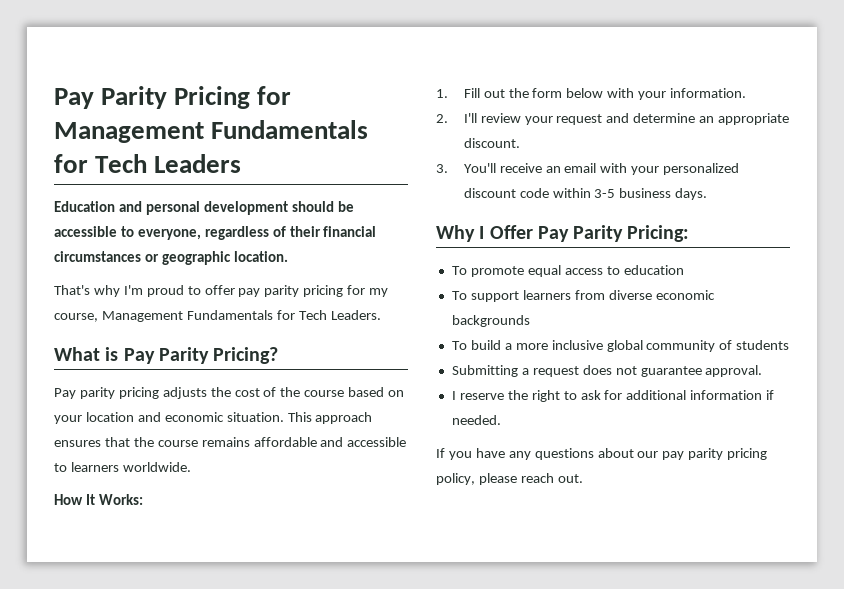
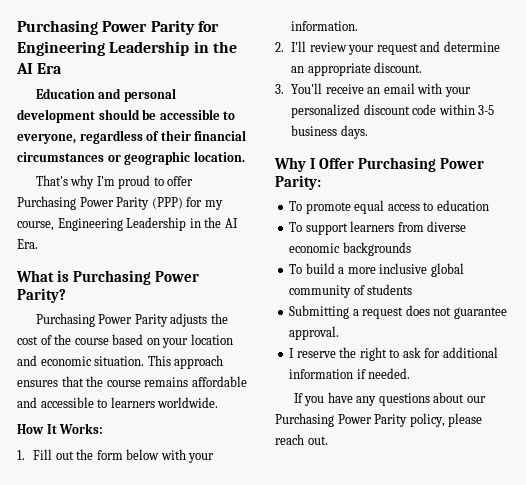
- Pay Parity Pricing for Management Fundamentals for Tech Leaders
+ Purchasing Power Parity for Engineering Leadership in the AI Era
- That's why I'm proud to offer pay parity pricing for my course, Management Fundamentals for Tech Leaders.
- What is Pay Parity Pricing?
- Pay parity pricing adjusts the cost of the course based on your location and economic situation.
+ That's why I'm proud to offer Purchasing Power Parity (PPP) for my course, Engineering Leadership in the AI Era.
+ What is Purchasing Power Parity?
+ Purchasing Power Parity adjusts the cost of the course based on your location and economic situation.
- Why I Offer Pay Parity Pricing:
+ Why I Offer Purchasing Power Parity:
- If you have any questions about our pay parity pricing policy, please reach out.
+ If you have any questions about our Purchasing Power Parity policy, please reach out.

